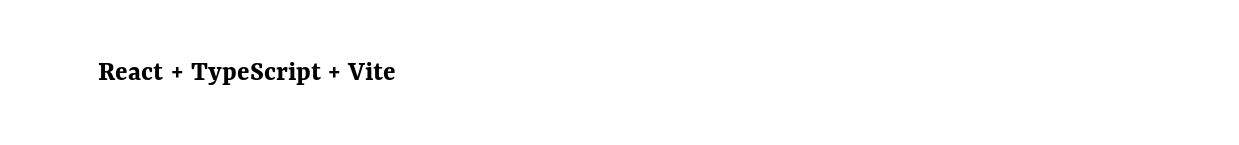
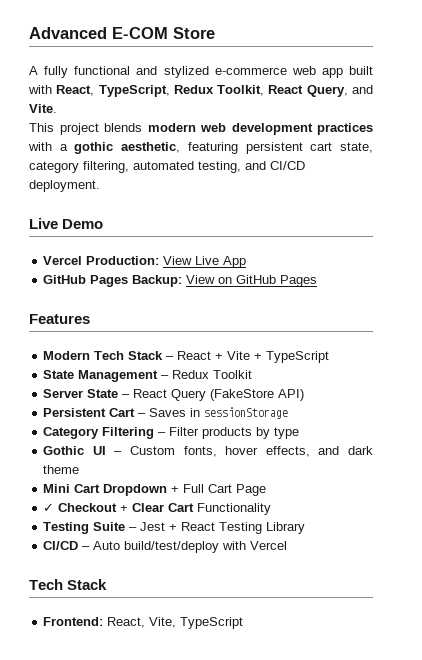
- React + TypeScript + Vite
+ Advanced E-COM Store
+ A fully functional and stylized e-commerce web app built with React, TypeScript, Redux Toolkit, React Query, and Vite.
+ This project blends modern web development practices with a gothic aesthetic, featuring persistent cart state, category filtering, automated testing, and CI/CD deployment.
+ Live Demo
+ Vercel Production: View Live App
+ GitHub Pages Backup: View on GitHub Pages
+ Features
+ Modern Tech Stack – React + Vite + TypeScript
+ State Management – Redux Toolkit
+ Server State – React Query (FakeStore API)
+ Persistent Cart – Saves in sessionStorage
+ Category Filtering – Filter products by type
+ Gothic UI – Custom fonts, hover effects, and dark theme
+ Mini Cart Dropdown + Full Cart Page
+ ✓ Checkout + Clear Cart Functionality
+ Testing Suite – Jest + React Testing Library
+ CI/CD – Auto build/test/deploy with Vercel
+ Tech Stack
+ Frontend: React, Vite, TypeScript

